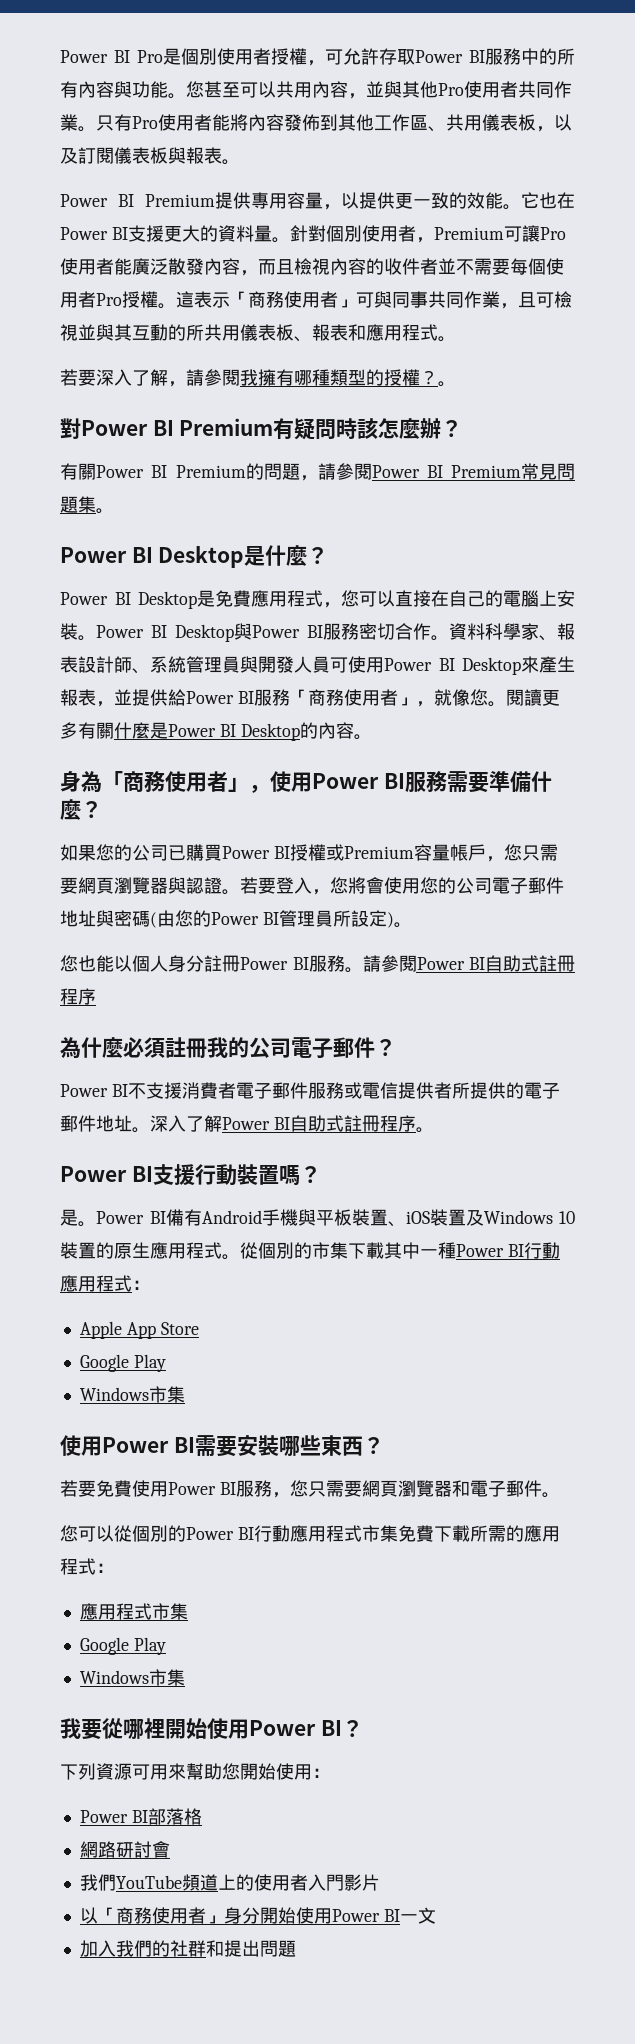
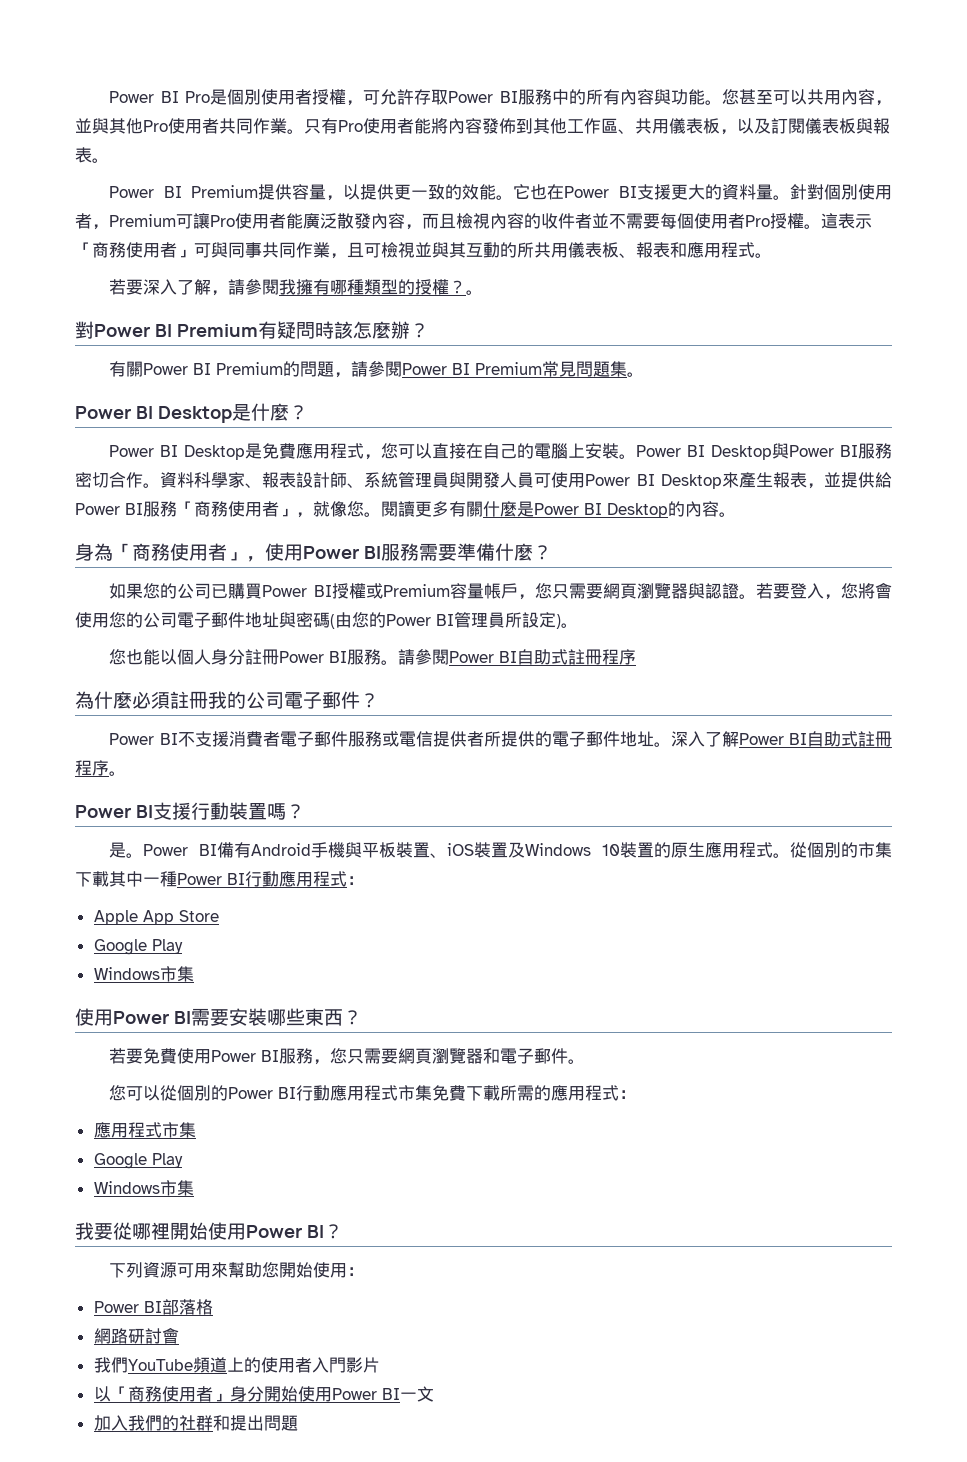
- Power BI Premium提供專用容量，以提供更一致的效能。
+ Power BI Premium提供容量，以提供更一致的效能。

